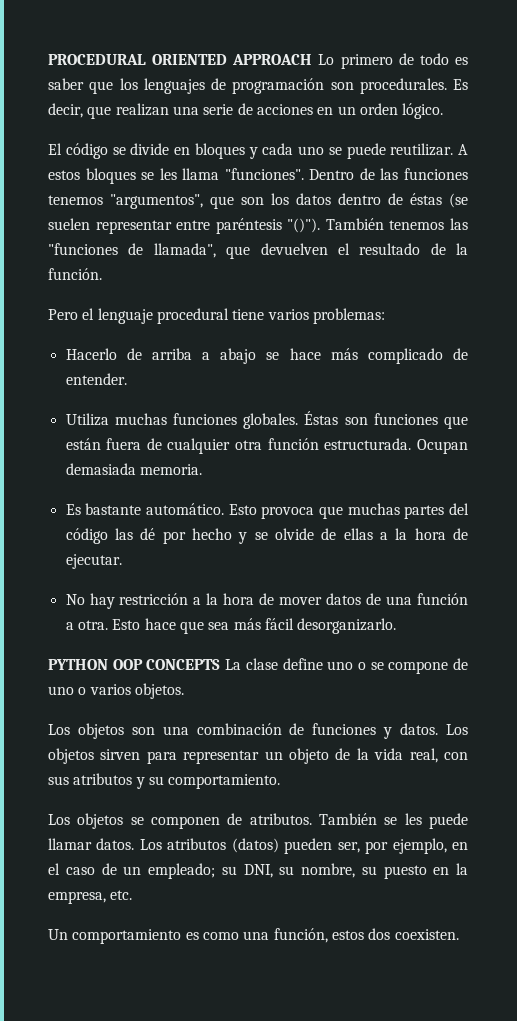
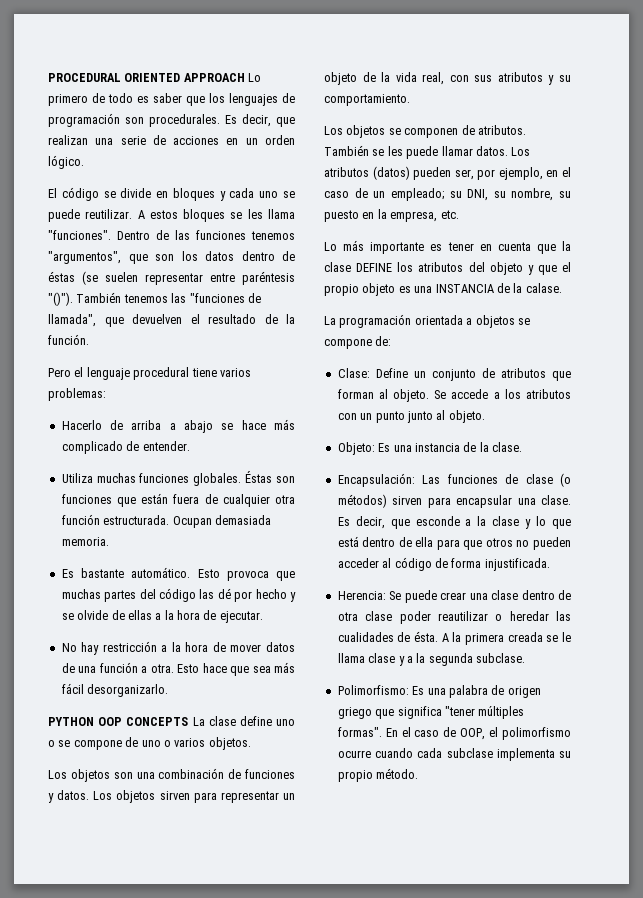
- Un comportamiento es como una función, estos dos coexisten.
+ Lo más importante es tener en cuenta que la clase DEFINE los atributos del objeto y que el propio objeto es una INSTANCIA de la calase.
+ La programación orientada a objetos se compone de:
+ Clase: Define un conjunto de atributos que forman al objeto. Se accede a los atributos con un punto junto al objeto.
+ Objeto: Es una instancia de la clase.
+ Encapsulación: Las funciones de clase (o métodos) sirven para encapsular una clase. Es decir, que esconde a la clase y lo que está dentro de ella para que otros no pueden acceder al código de forma injustificada.
+ Herencia: Se puede crear una clase dentro de otra clase poder reautilizar o heredar las cualidades de ésta. A la primera creada se le llama clase y a la segunda subclase.
+ Polimorfismo: Es una palabra de origen griego que significa "tener múltiples formas". En el caso de OOP, el polimorfismo ocurre cuando cada subclase implementa su propio método.

